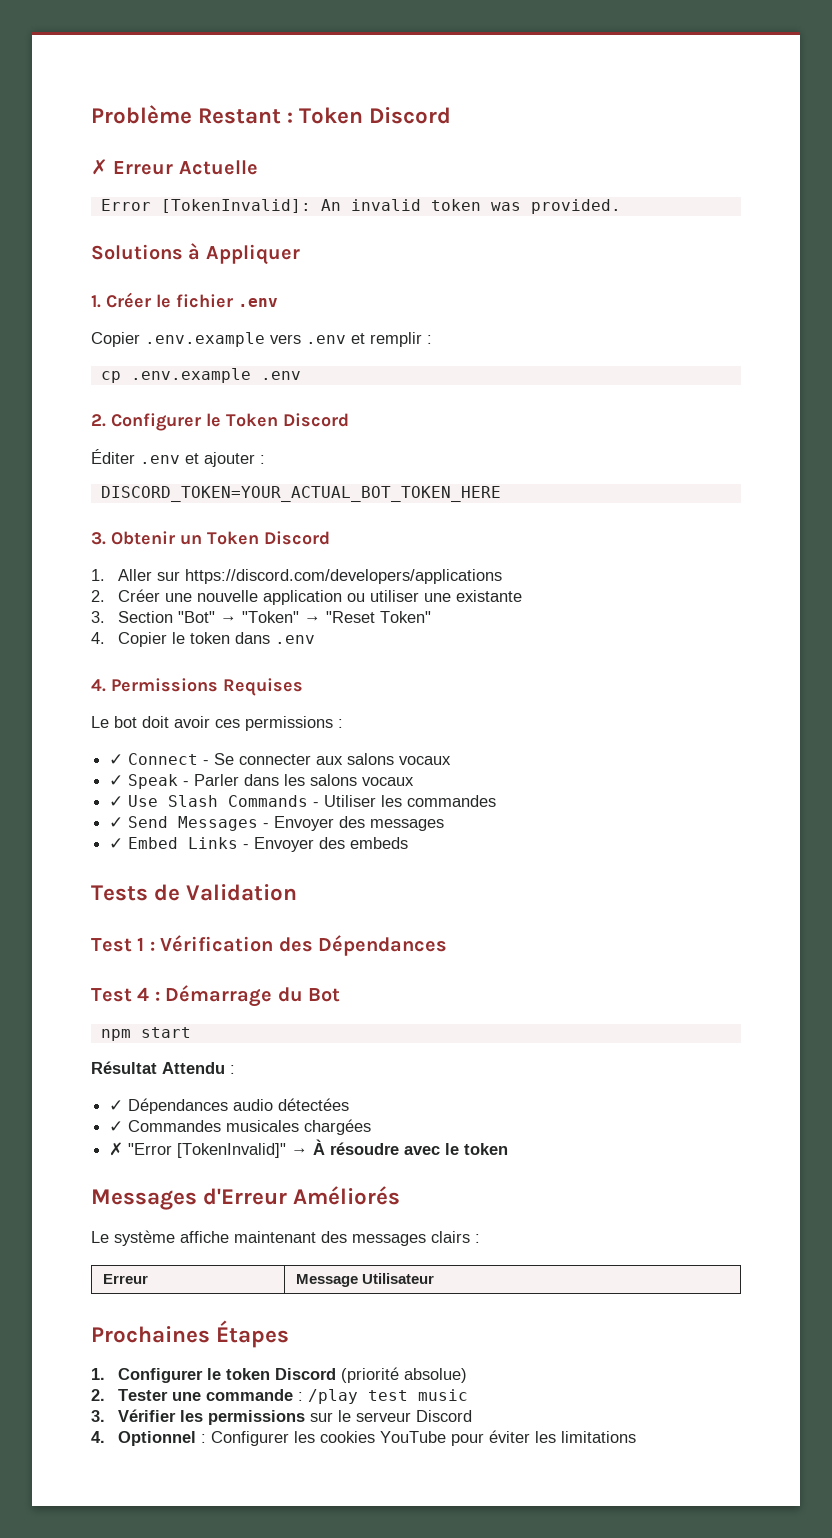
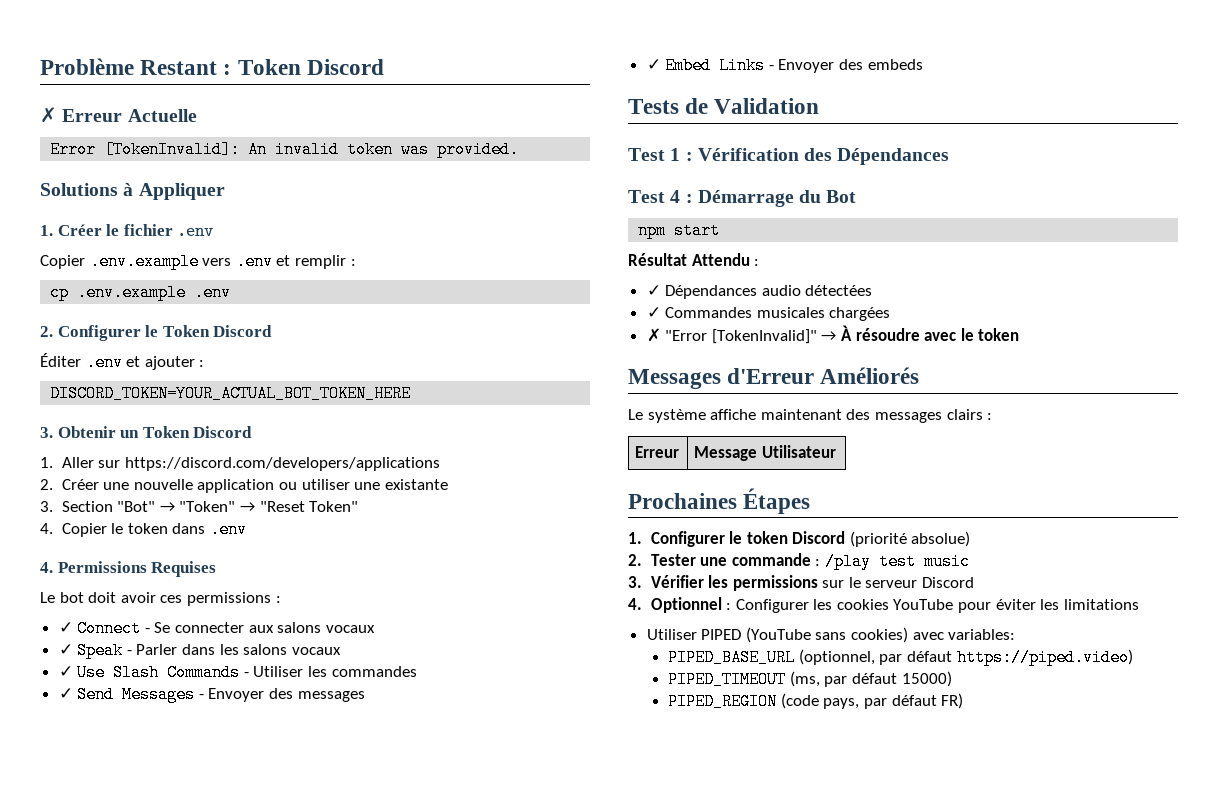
+ Utiliser PIPED (YouTube sans cookies) avec variables:
+ PIPED_BASE_URL (optionnel, par défaut https://piped.video)
+ PIPED_TIMEOUT (ms, par défaut 15000)
+ PIPED_REGION (code pays, par défaut FR)

